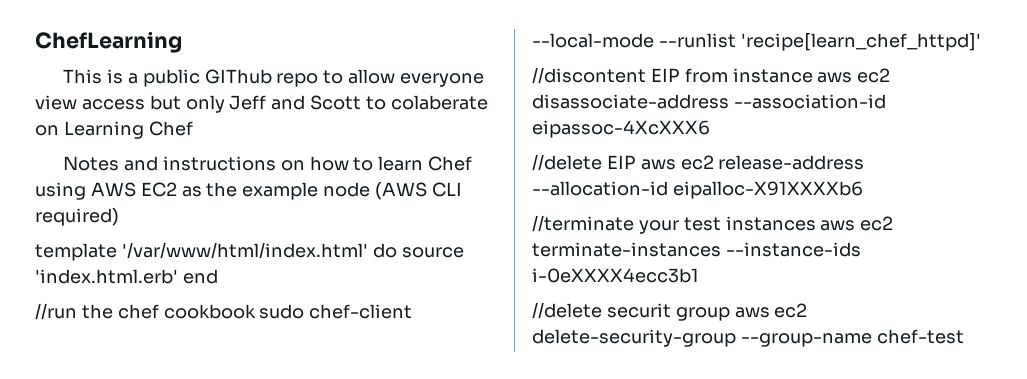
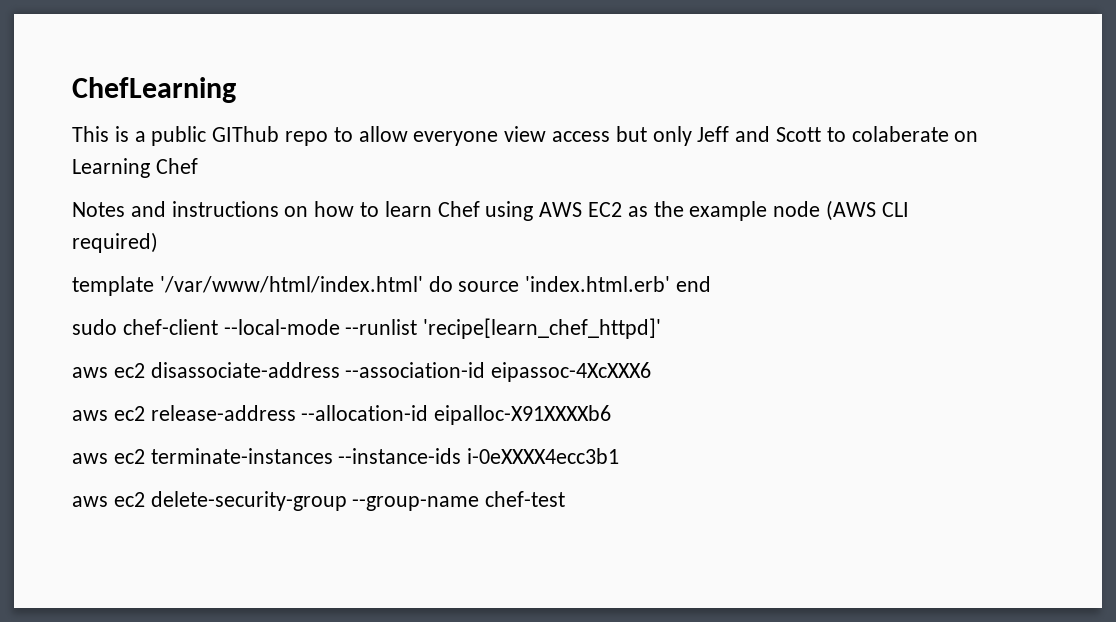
- //run the chef cookbook sudo chef-client --local-mode --runlist 'recipe[learn_chef_httpd]'
+ sudo chef-client --local-mode --runlist 'recipe[learn_chef_httpd]'
- //discontent EIP from instance aws ec2 disassociate-address --association-id eipassoc-4XcXXX6
+ aws ec2 disassociate-address --association-id eipassoc-4XcXXX6
- //delete EIP aws ec2 release-address --allocation-id eipalloc-X91XXXXb6
+ aws ec2 release-address --allocation-id eipalloc-X91XXXXb6
- //terminate your test instances aws ec2 terminate-instances --instance-ids i-0eXXXX4ecc3b1
+ aws ec2 terminate-instances --instance-ids i-0eXXXX4ecc3b1
- //delete securit group aws ec2 delete-security-group --group-name chef-test
+ aws ec2 delete-security-group --group-name chef-test

